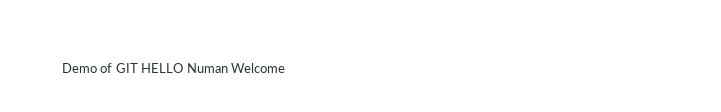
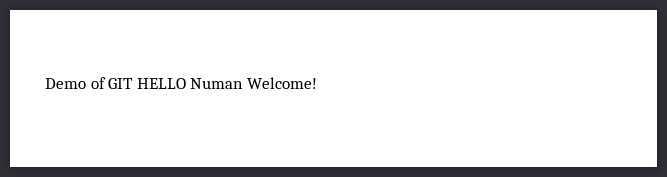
- Demo of GIT HELLO Numan Welcome
+ Demo of GIT HELLO Numan Welcome!

